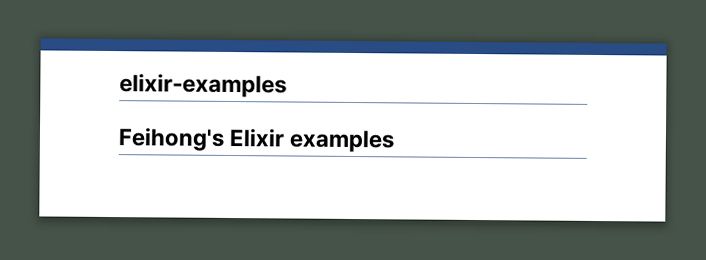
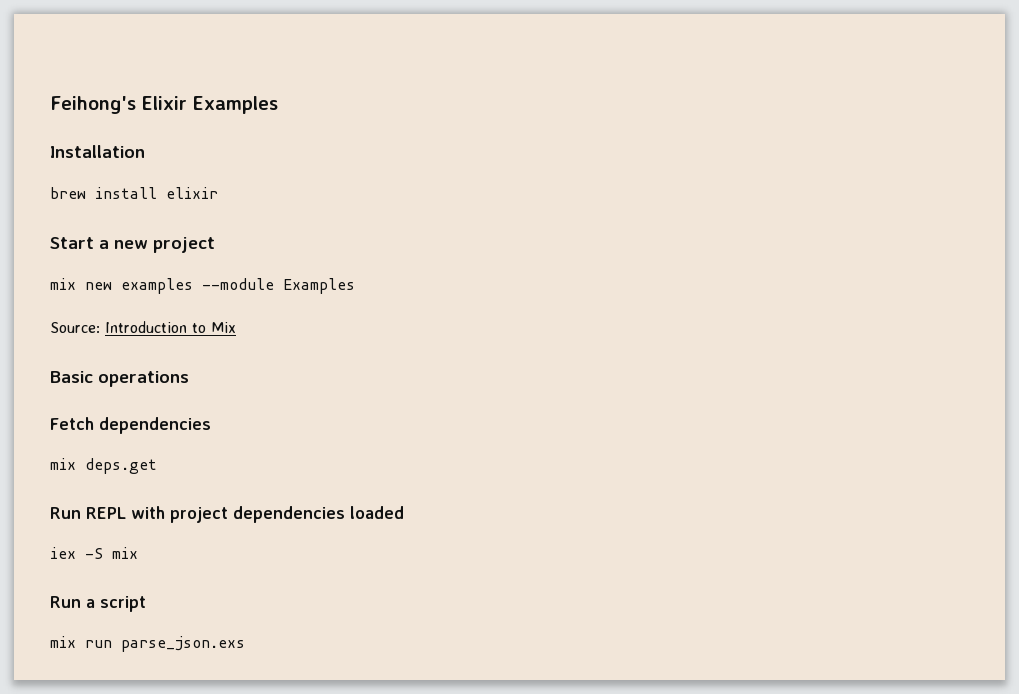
- elixir-examples
- Feihong's Elixir examples
+ Feihong's Elixir Examples
+ Installation
+ brew install elixir
+ Start a new project
+ mix new examples --module Examples
+ Source: Introduction to Mix
+ Basic operations
+ Fetch dependencies
+ mix deps.get
+ Run REPL with project dependencies loaded
+ iex -S mix
+ Run a script
+ mix run parse_json.exs

